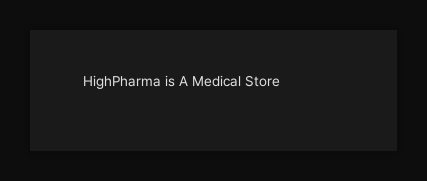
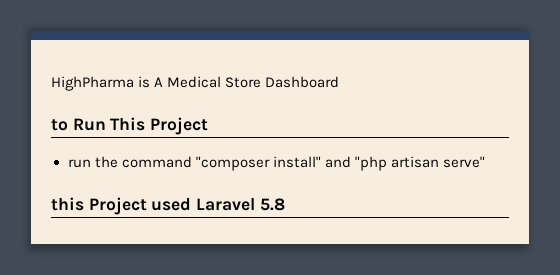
- HighPharma is A Medical Store
+ HighPharma is A Medical Store Dashboard
+ to Run This Project
+ run the command "composer install" and "php artisan serve"
+ this Project used Laravel 5.8

